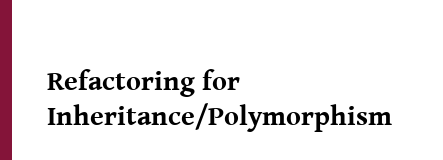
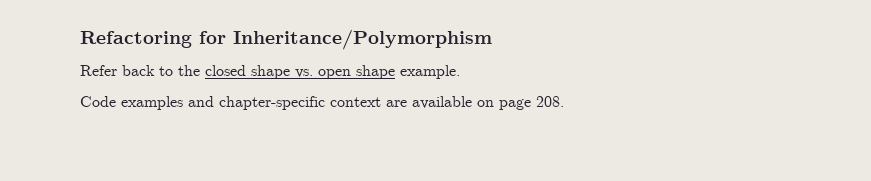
+ Refer back to the closed shape vs. open shape example.
+ Code examples and chapter-specific context are available on page 208.

